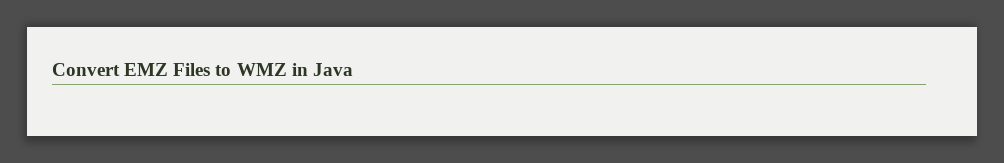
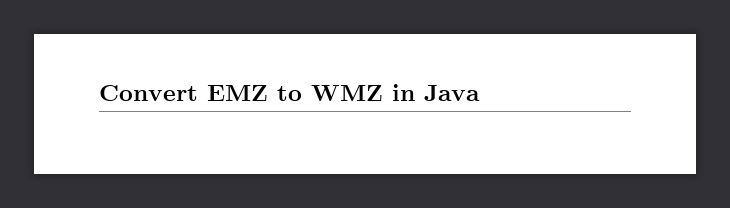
- Convert EMZ Files to WMZ in Java
+ Convert EMZ to WMZ in Java

